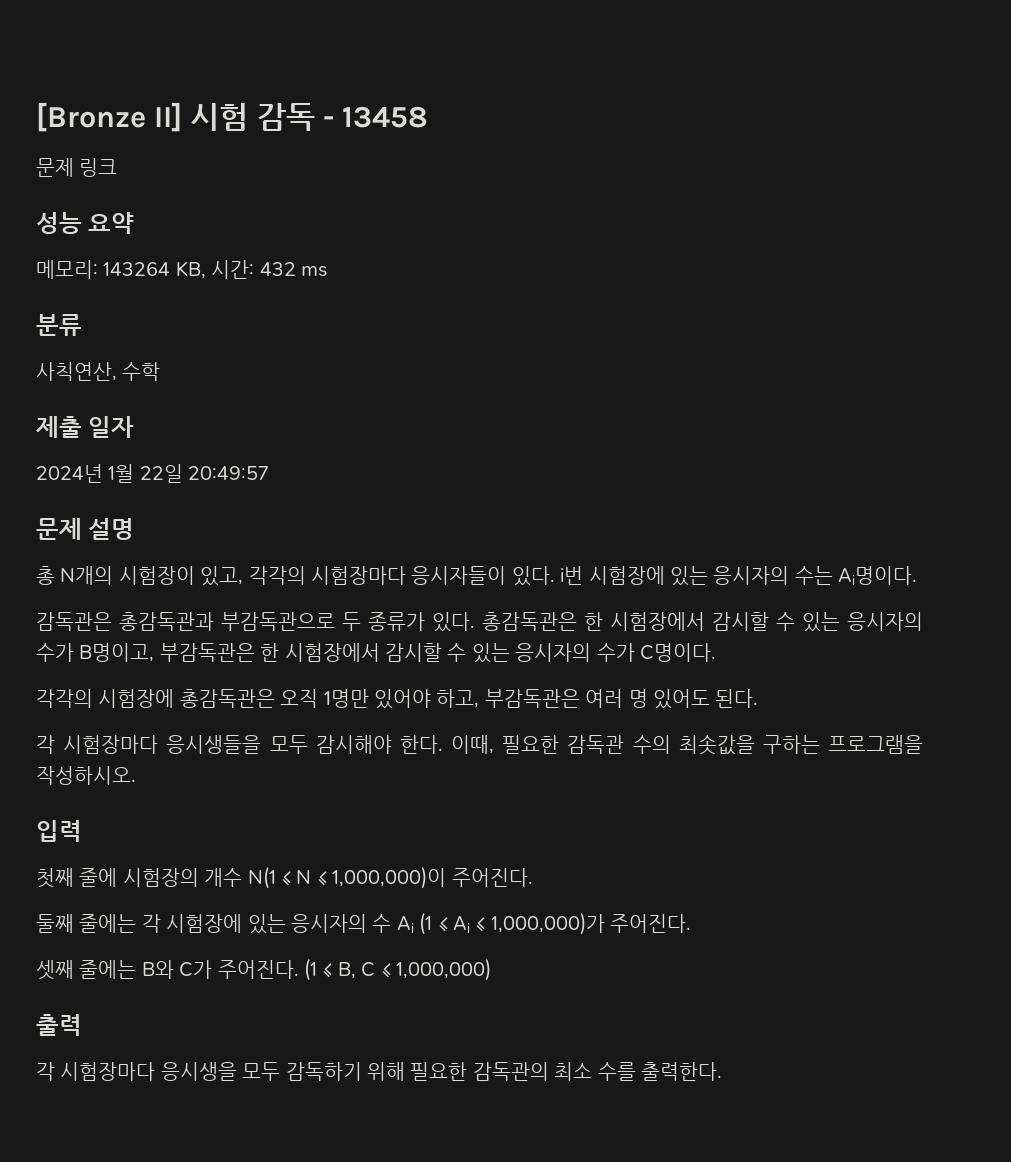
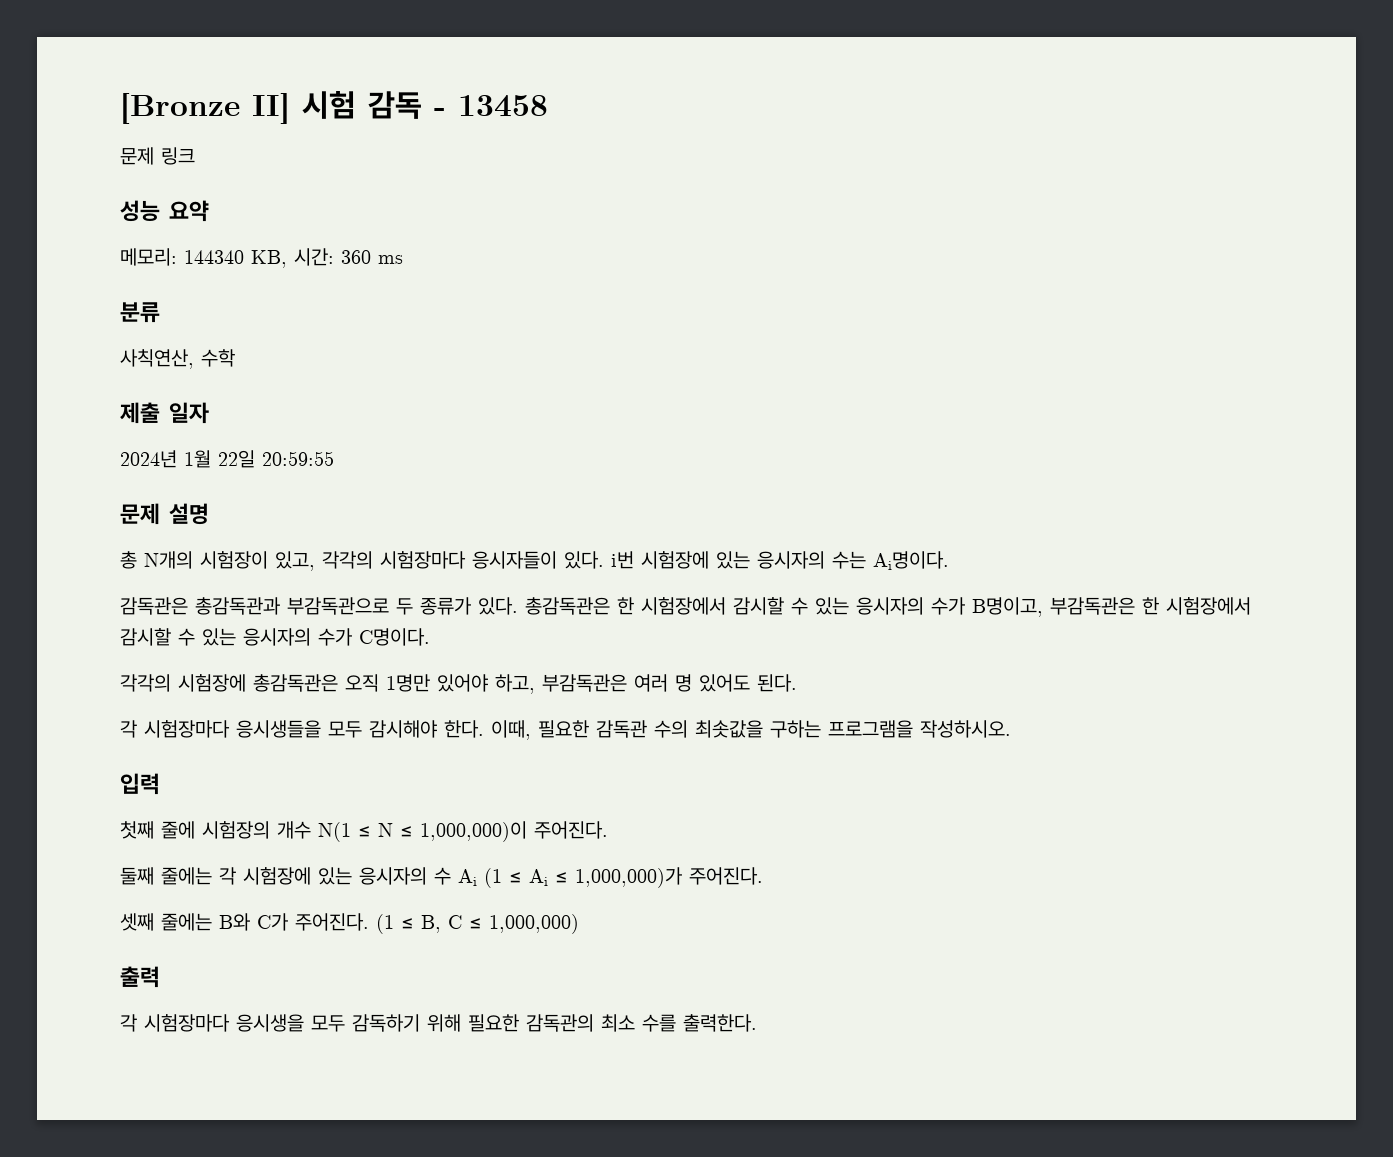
- 메모리: 143264 KB, 시간: 432 ms
+ 메모리: 144340 KB, 시간: 360 ms
- 2024년 1월 22일 20:49:57
+ 2024년 1월 22일 20:59:55

